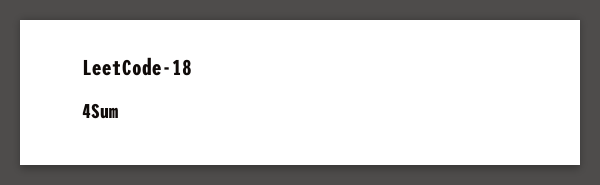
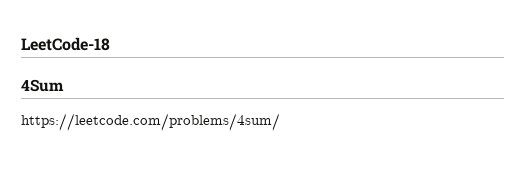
+ https://leetcode.com/problems/4sum/

